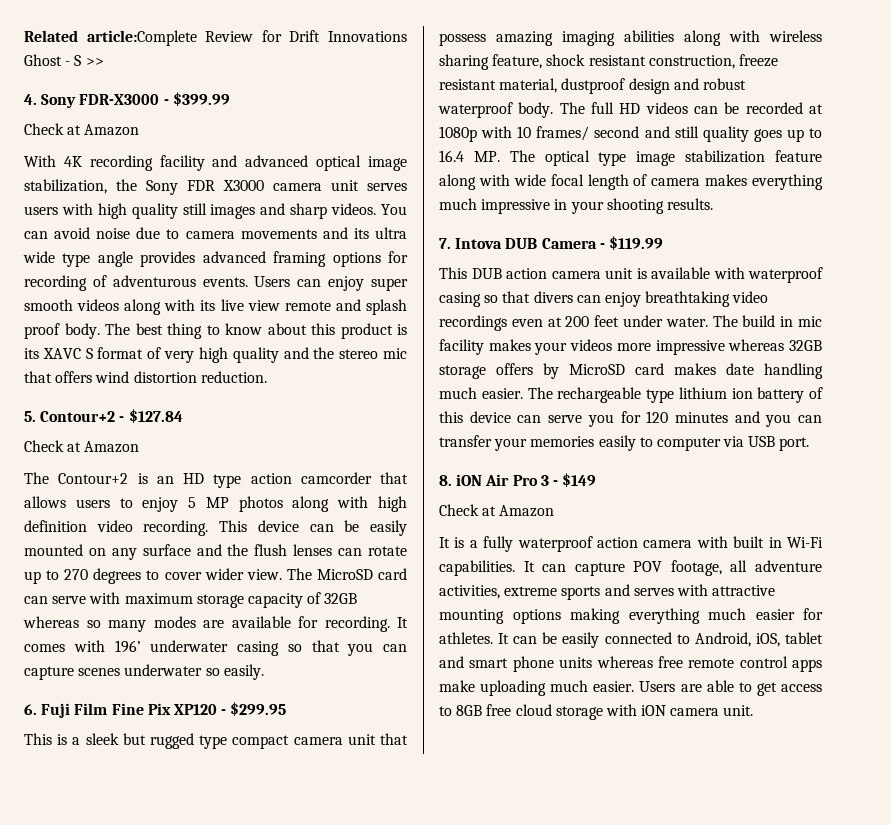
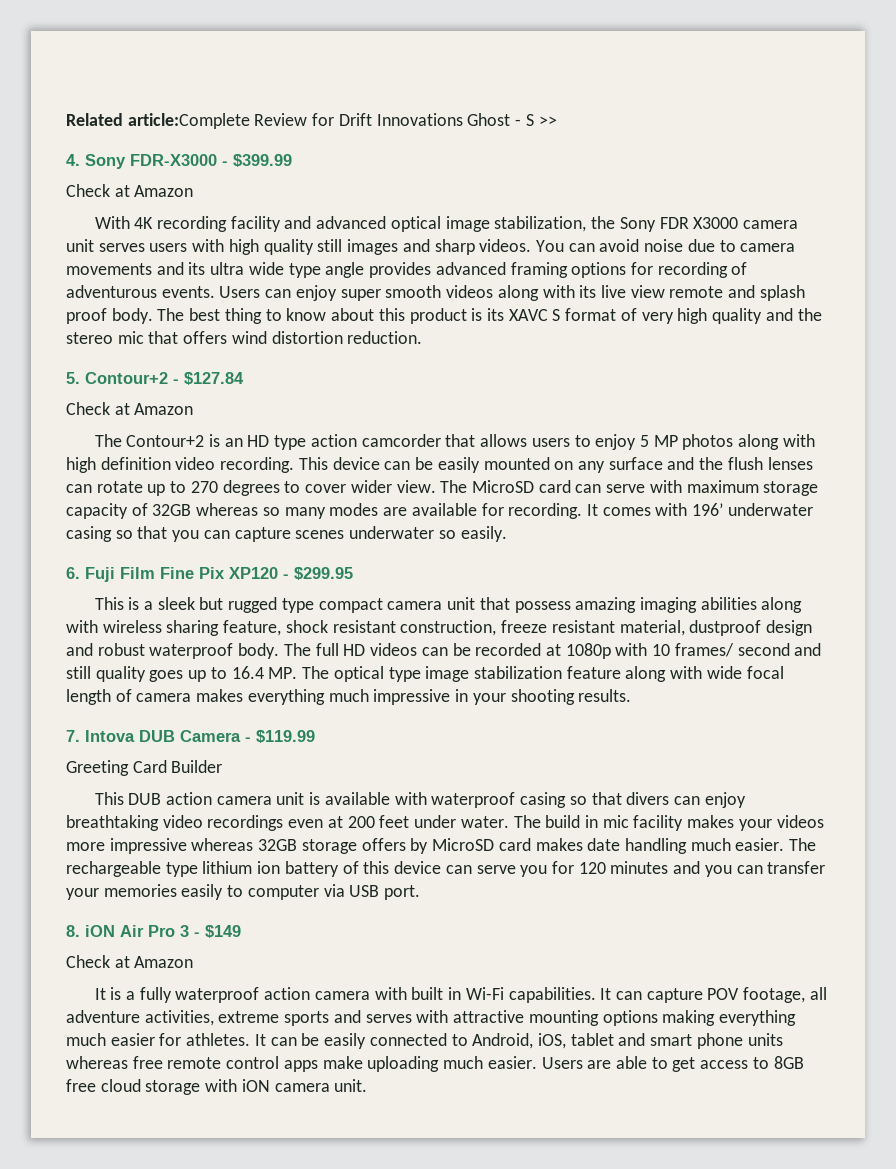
+ Greeting Card Builder

